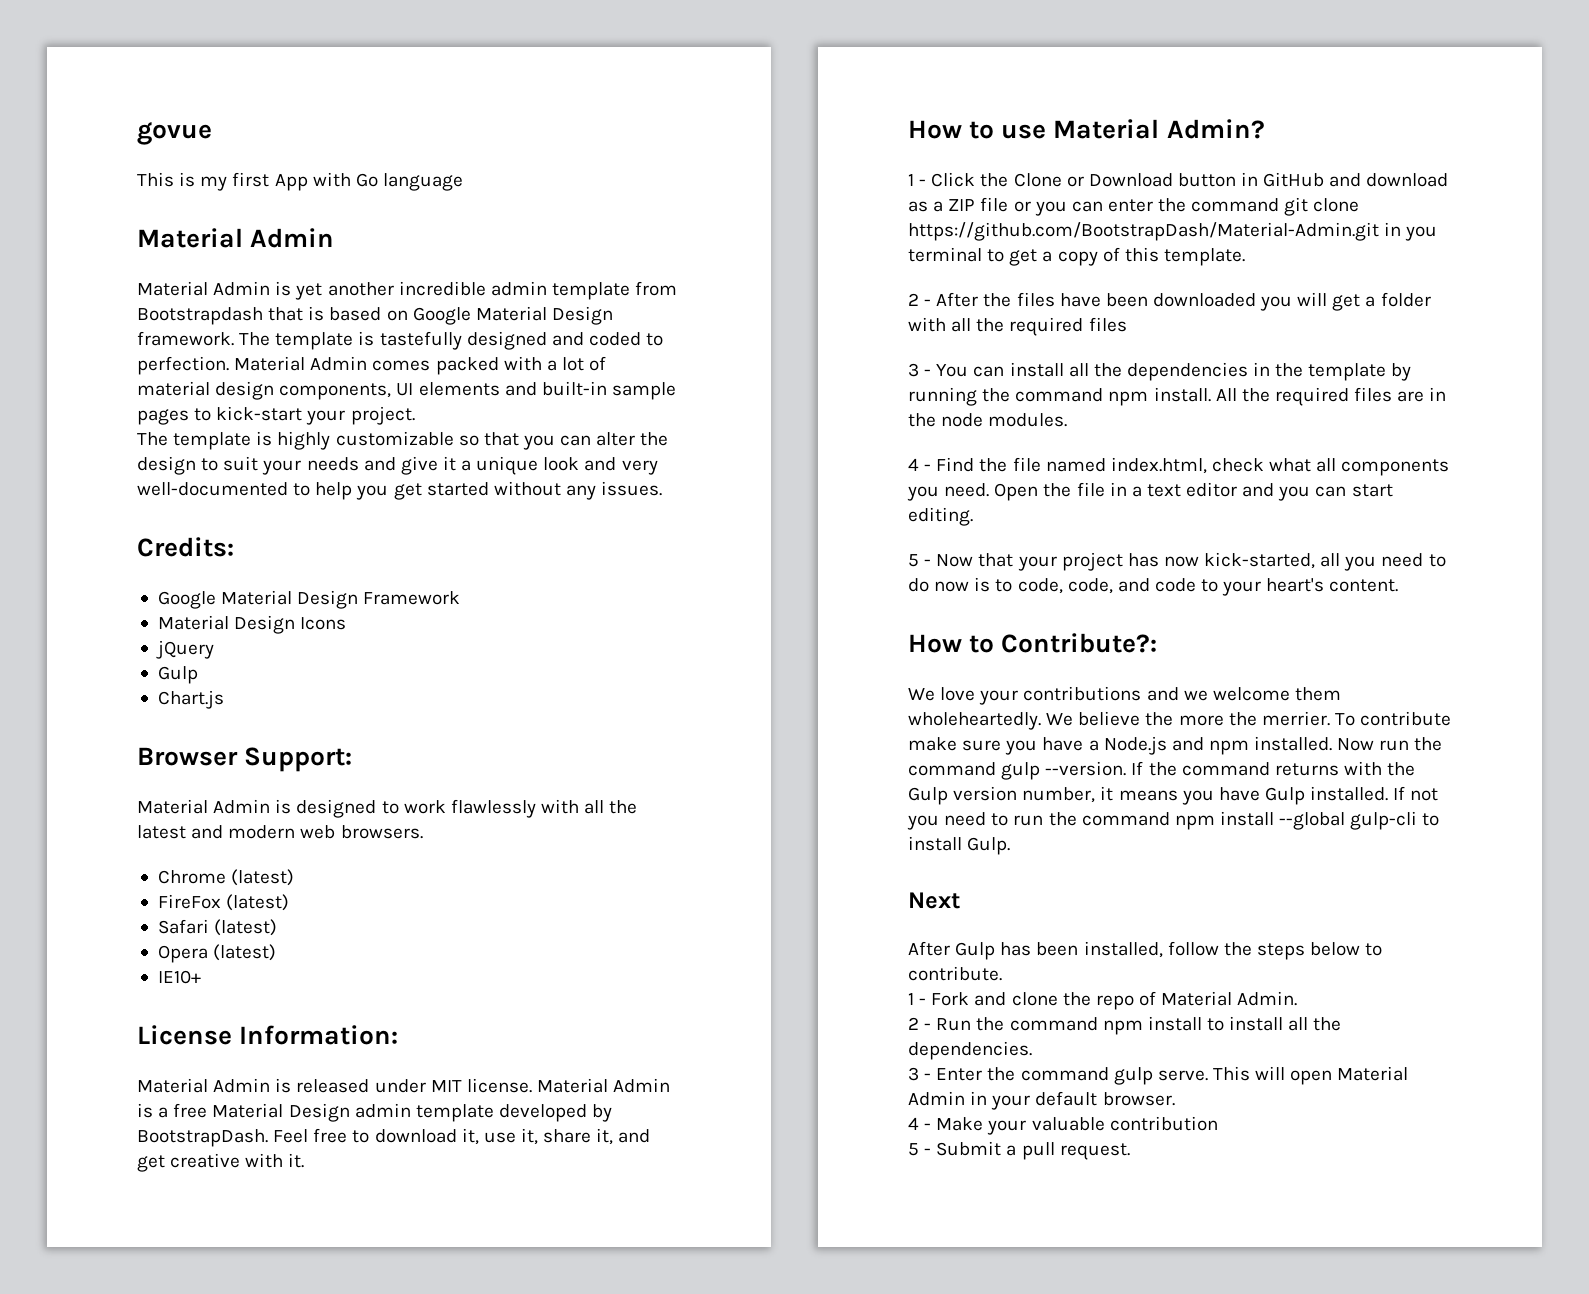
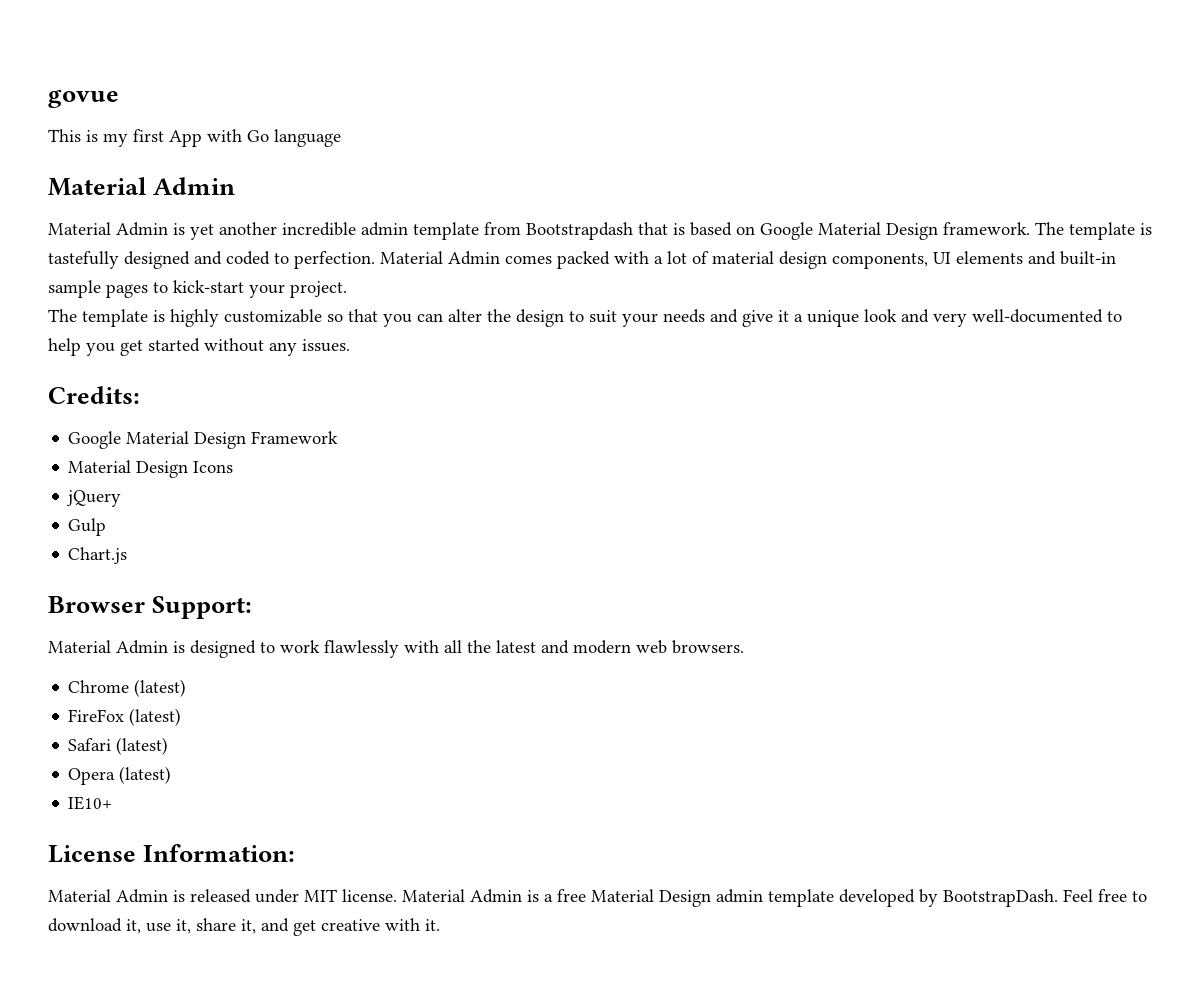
- How to use Material Admin?
- 1 - Click the Clone or Download button in GitHub and download as a ZIP file or you can enter the command git clone https://github.com/BootstrapDash/Material-Admin.git in you terminal to get a copy of this template.
- 2 - After the files have been downloaded you will get a folder with all the required files
- 3 - You can install all the dependencies in the template by running the command npm install. All the required files are in the node modules.
- 4 - Find the file named index.html, check what all components you need. Open the file in a text editor and you can start editing.
- 5 - Now that your project has now kick-started, all you need to do now is to code, code, and code to your heart's content.
- How to Contribute?:
- We love your contributions and we welcome them wholeheartedly. We believe the more the merrier. To contribute make sure you have a Node.js and npm installed. Now run the command gulp --version. If the command returns with the Gulp version number, it means you have Gulp installed. If not you need to run the command npm install --global gulp-cli to install Gulp.
- Next
- After Gulp has been installed, follow the steps below to contribute.
- 1 - Fork and clone the repo of Material Admin.
- 2 - Run the command npm install to install all the dependencies.
- 3 - Enter the command gulp serve. This will open Material Admin in your default browser.
- 4 - Make your valuable contribution
- 5 - Submit a pull request.

